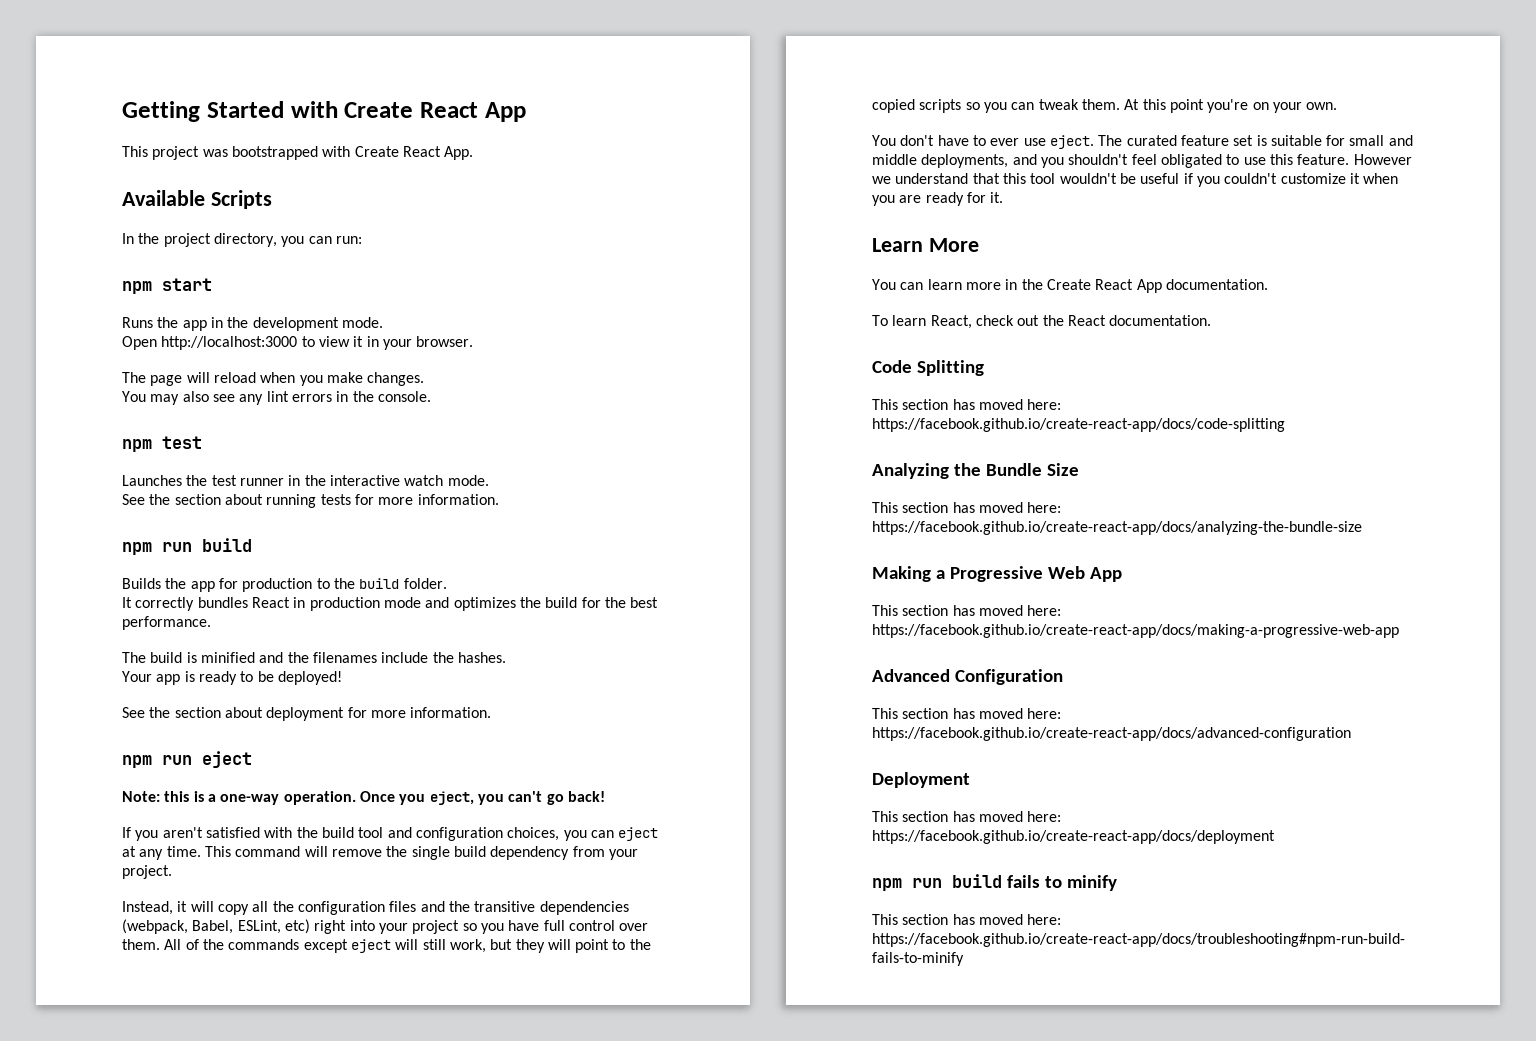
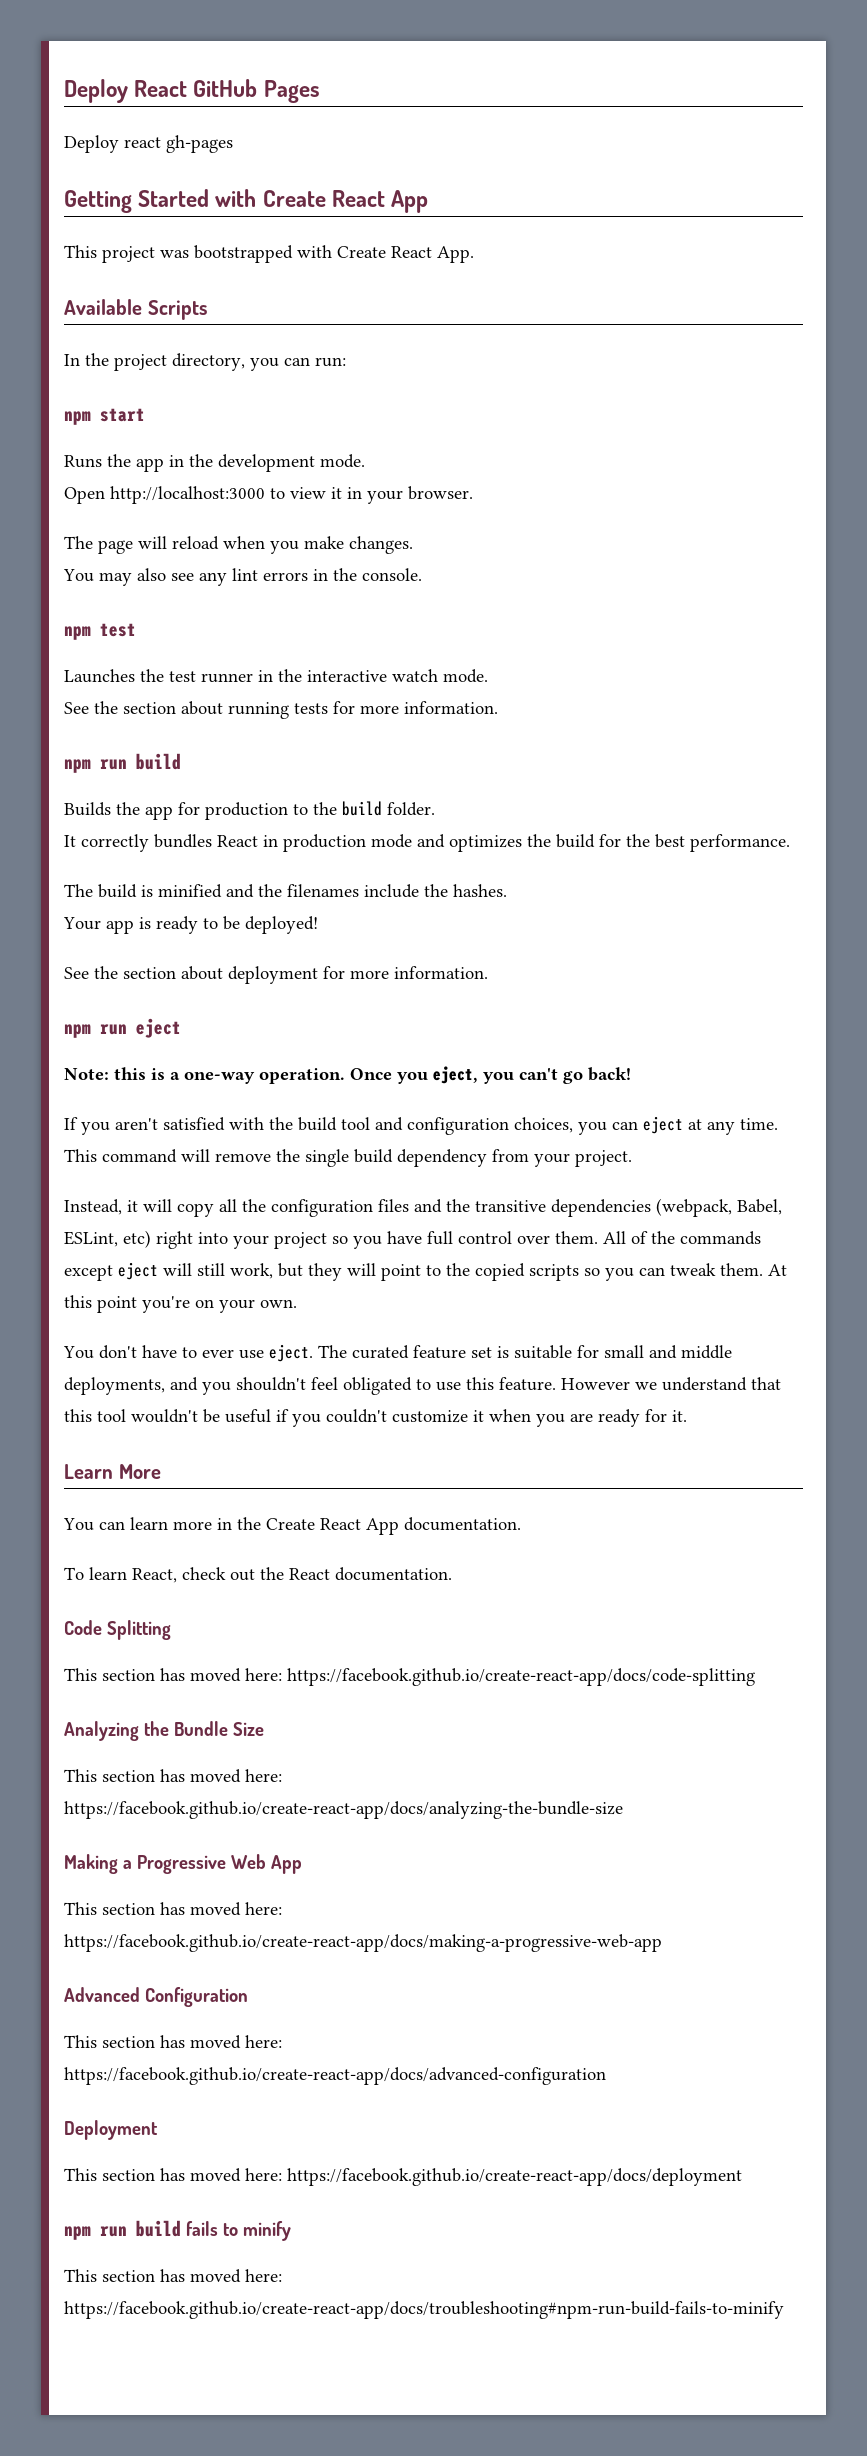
+ Deploy React GitHub Pages
+ Deploy react gh-pages

